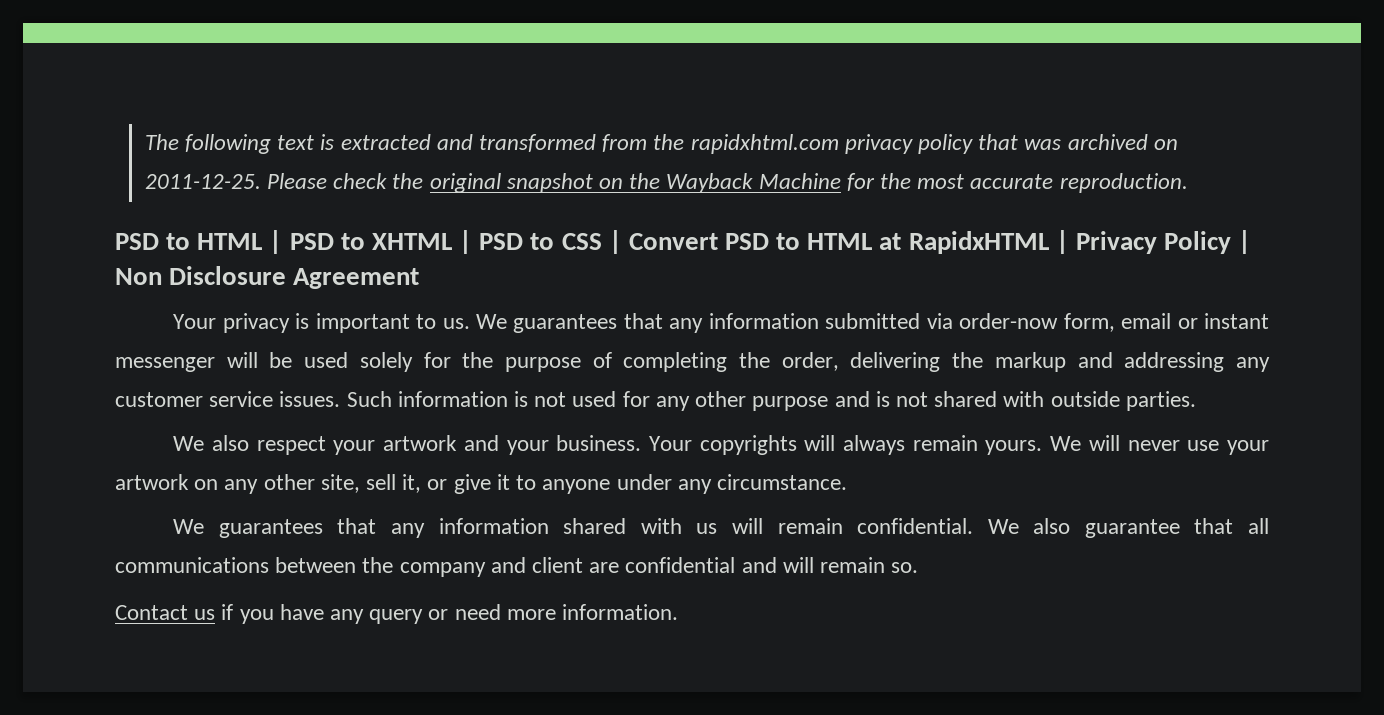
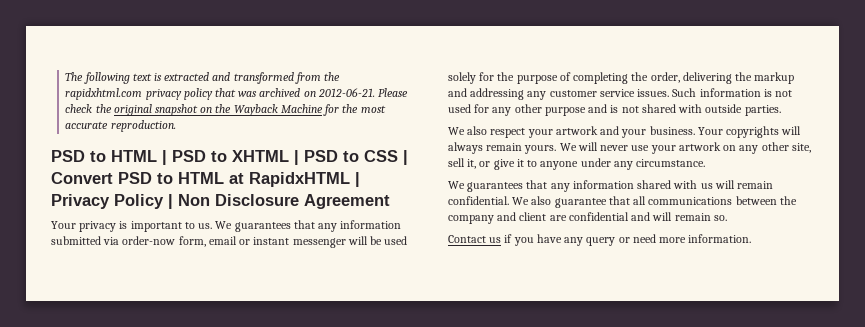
- The following text is extracted and transformed from the rapidxhtml.com privacy policy that was archived on 2011-12-25.
+ The following text is extracted and transformed from the rapidxhtml.com privacy policy that was archived on 2012-06-21.

